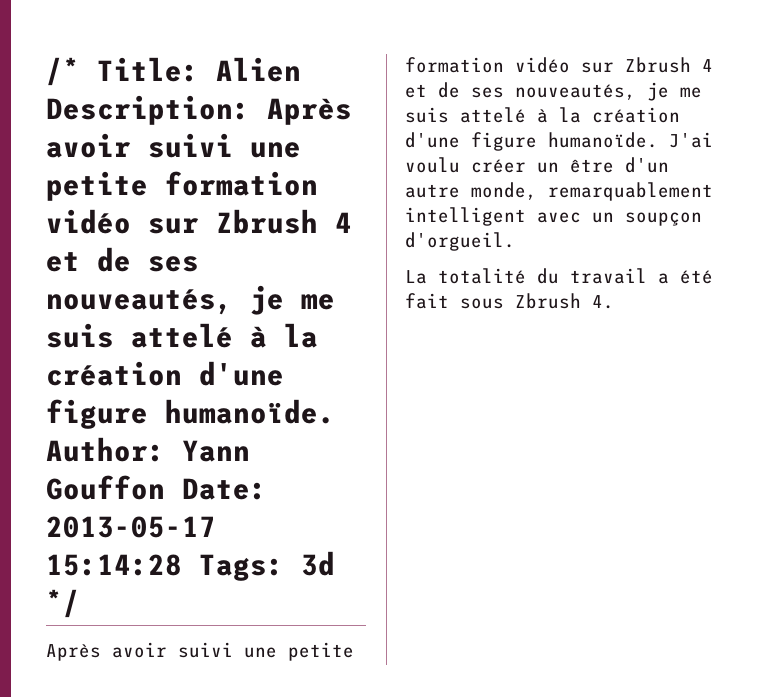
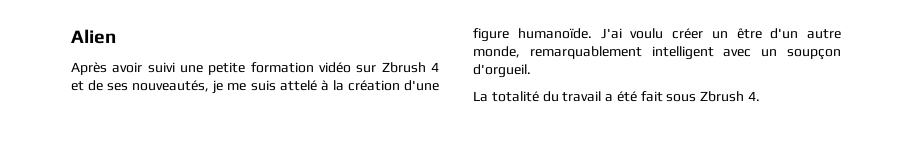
- /* Title: Alien Description: Après avoir suivi une petite formation vidéo sur Zbrush 4 et de ses nouveautés, je me suis attelé à la création d'une figure humanoïde. Author: Yann Gouffon Date: 2013-05-17 15:14:28 Tags: 3d */
+ Alien

